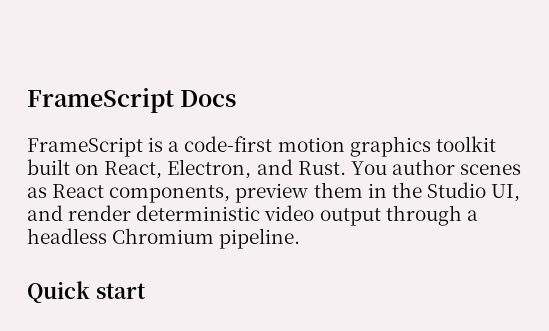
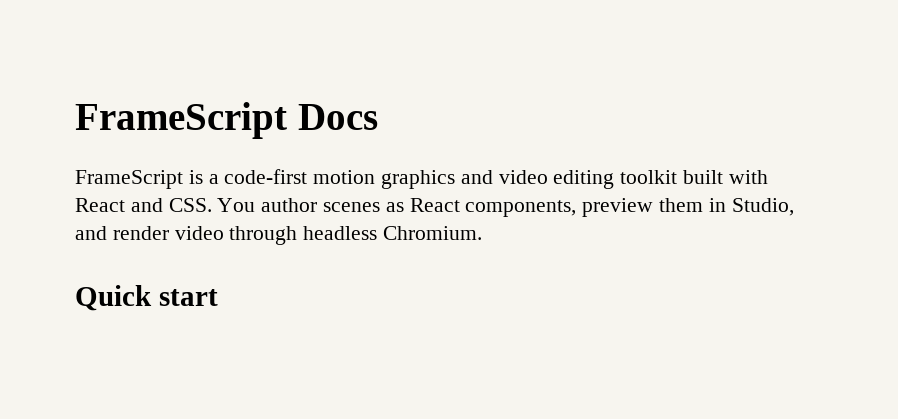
- FrameScript is a code-first motion graphics toolkit built on React, Electron, and Rust. You author scenes as React components, preview them in the Studio UI, and render deterministic video output through a headless Chromium pipeline.
+ FrameScript is a code-first motion graphics and video editing toolkit built with React and CSS. You author scenes as React components, preview them in Studio, and render video through headless Chromium.

